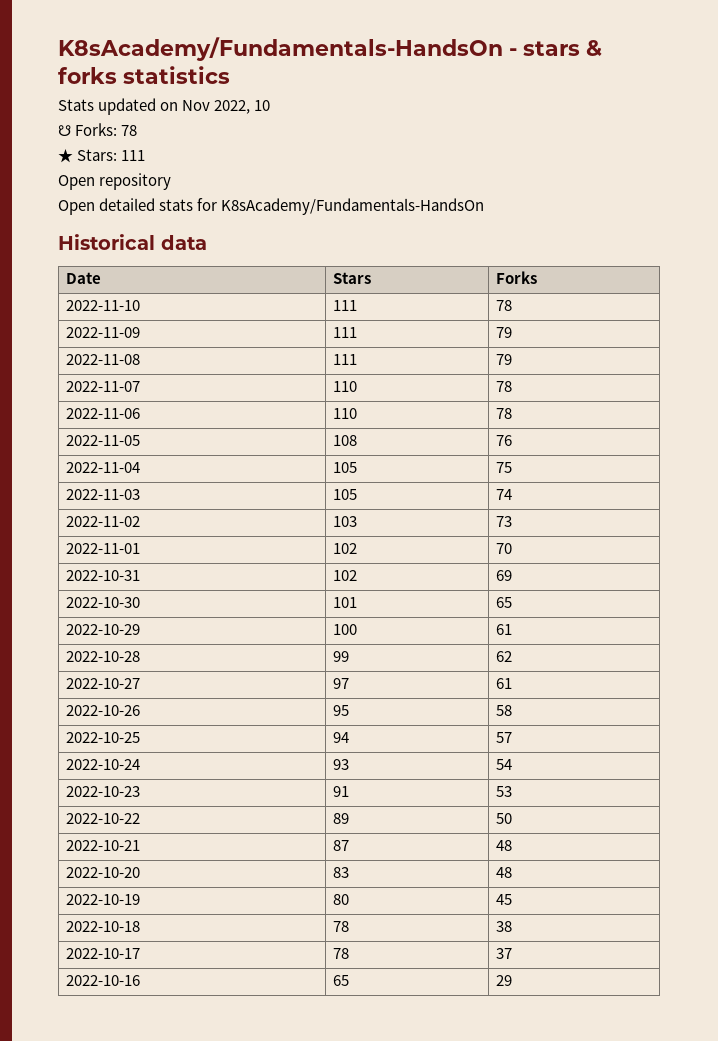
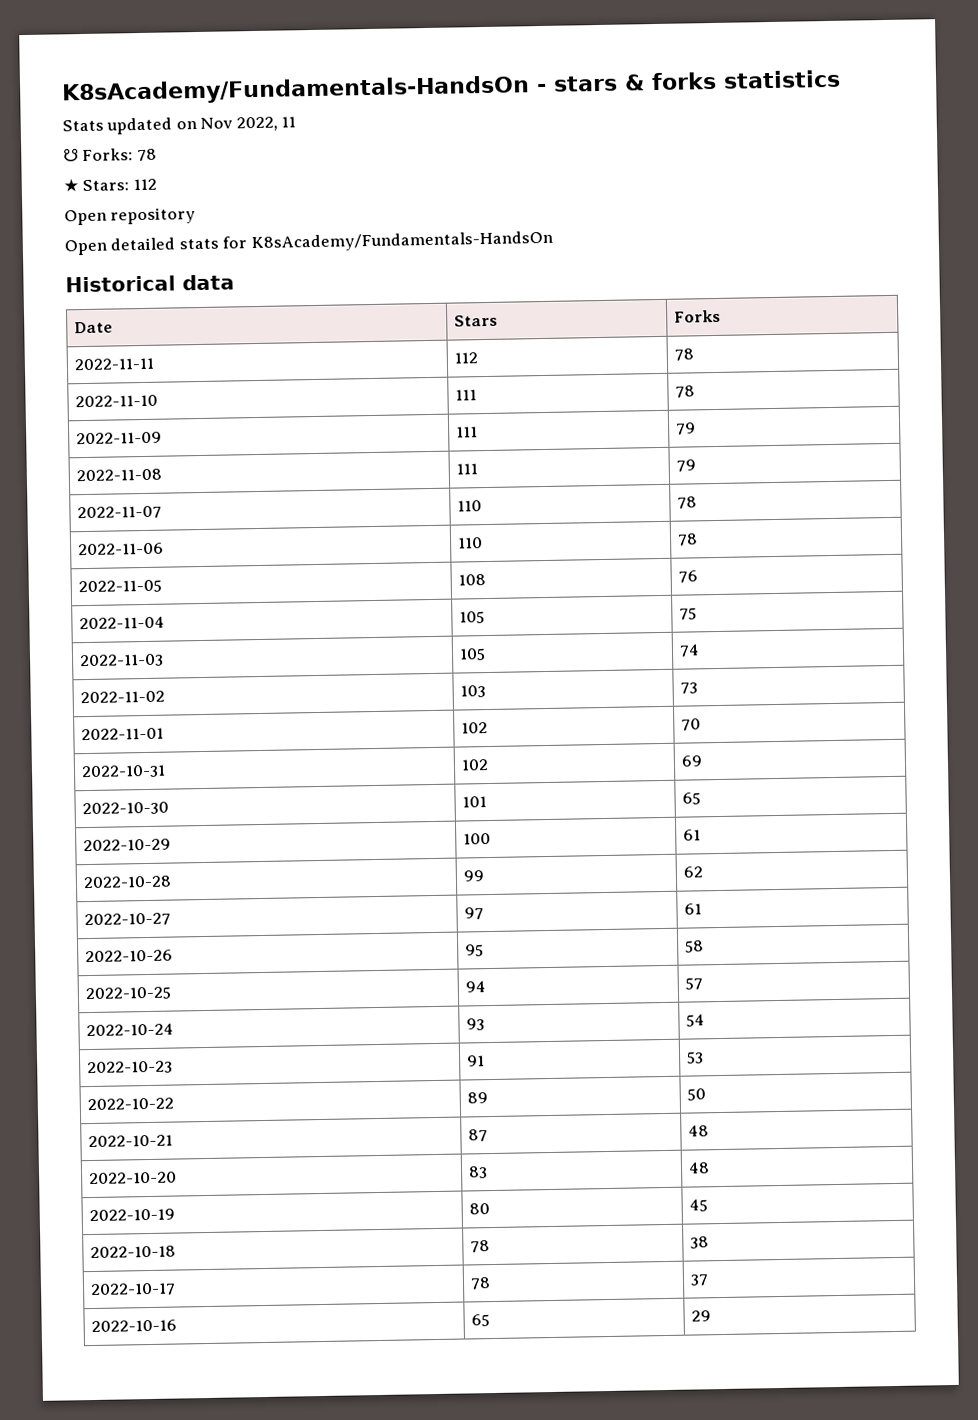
- Stats updated on Nov 2022, 10
+ Stats updated on Nov 2022, 11
- ★ Stars: 111
+ ★ Stars: 112
+ 2022-11-11 | 112 | 78

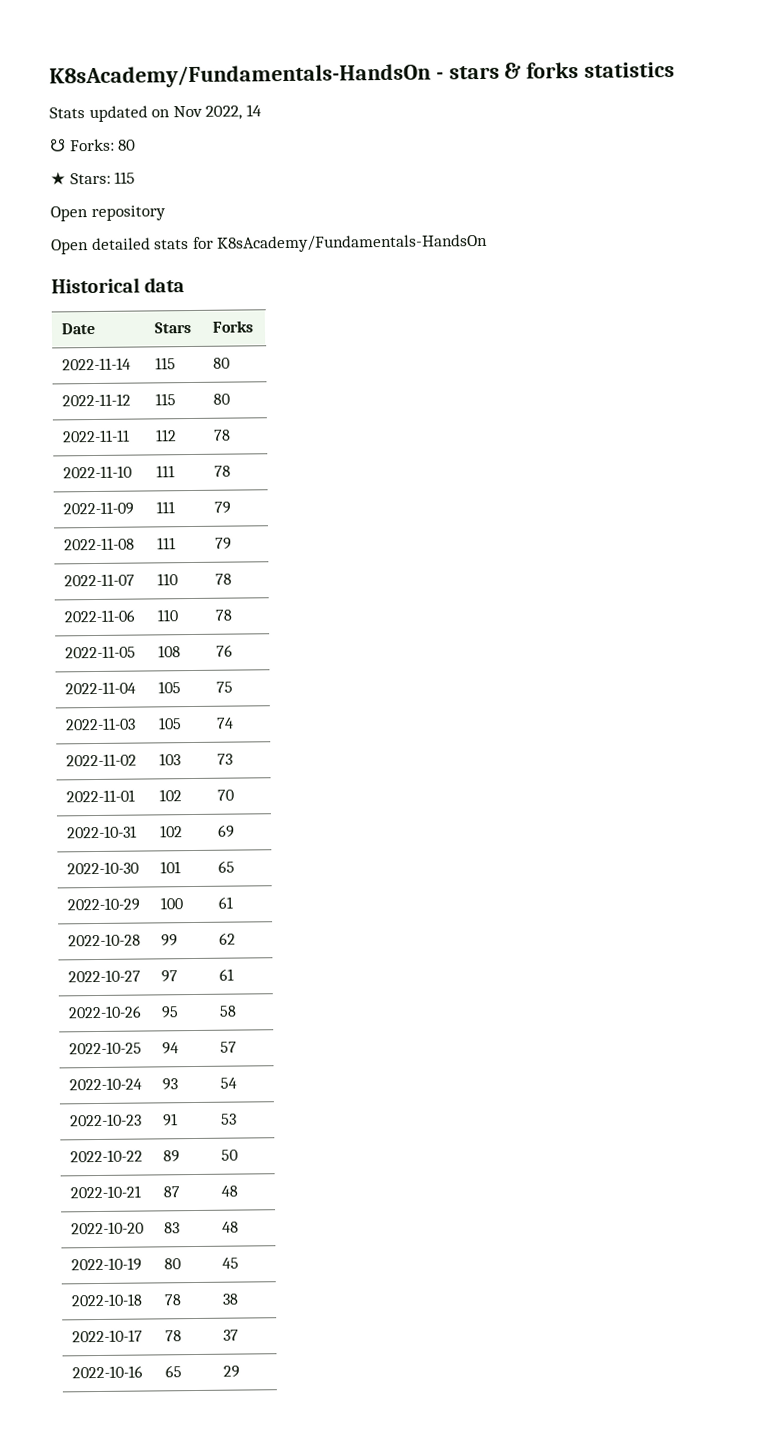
- Stats updated on Nov 2022, 11
+ Stats updated on Nov 2022, 14
- ☋ Forks: 78
+ ☋ Forks: 80
- ★ Stars: 112
+ ★ Stars: 115
+ 2022-11-14 | 115 | 80
+ 2022-11-12 | 115 | 80

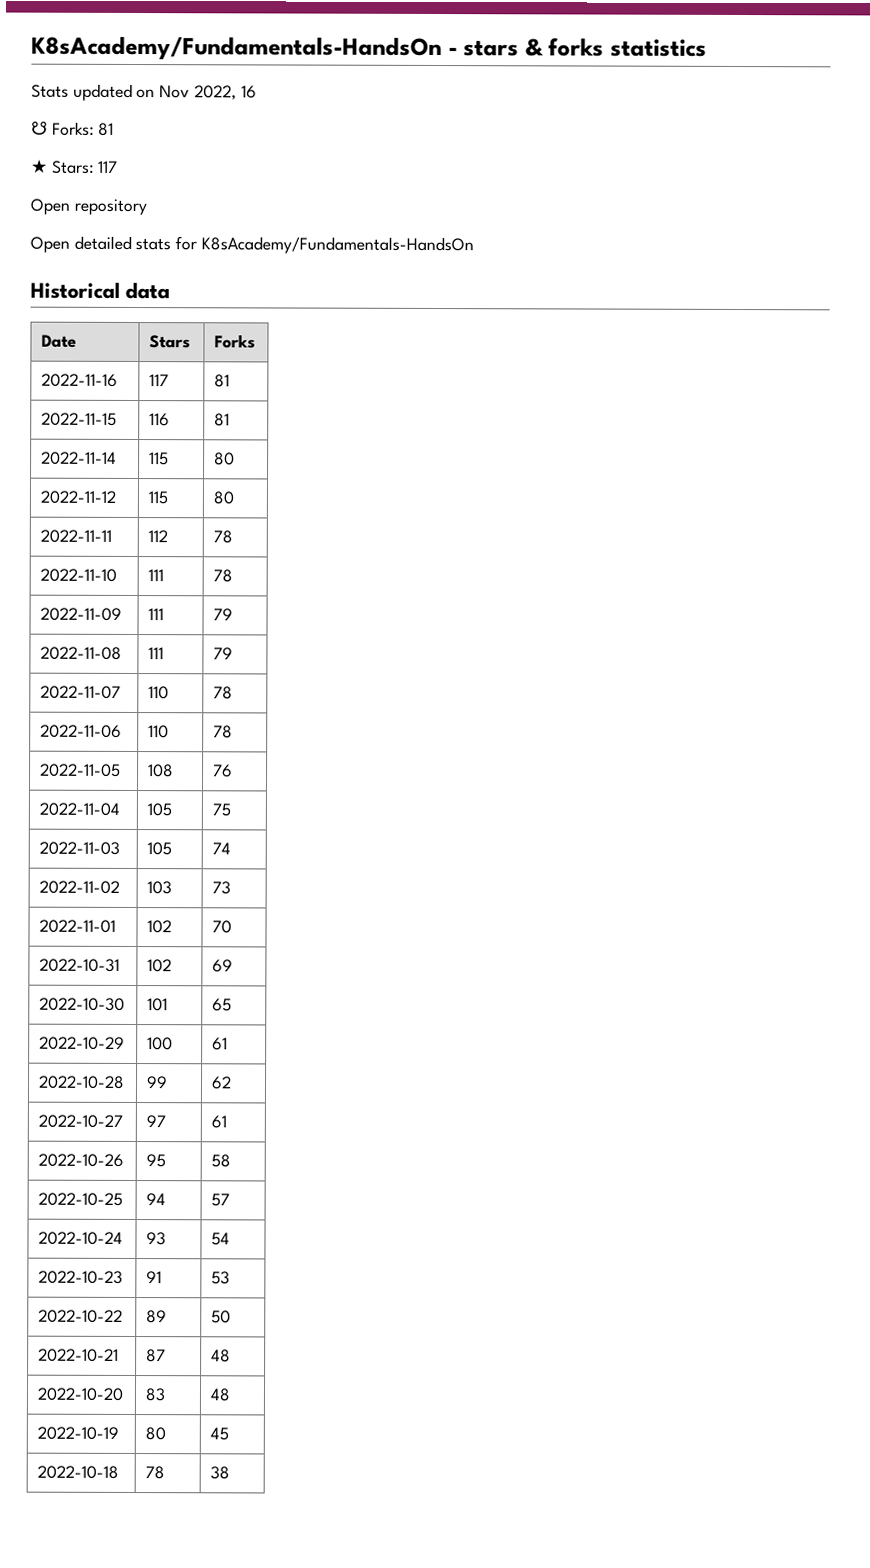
- Stats updated on Nov 2022, 14
+ Stats updated on Nov 2022, 16
- ☋ Forks: 80
+ ☋ Forks: 81
- ★ Stars: 115
+ ★ Stars: 117
+ 2022-11-16 | 117 | 81
+ 2022-11-15 | 116 | 81
- 2022-10-17 | 78 | 37
- 2022-10-16 | 65 | 29

